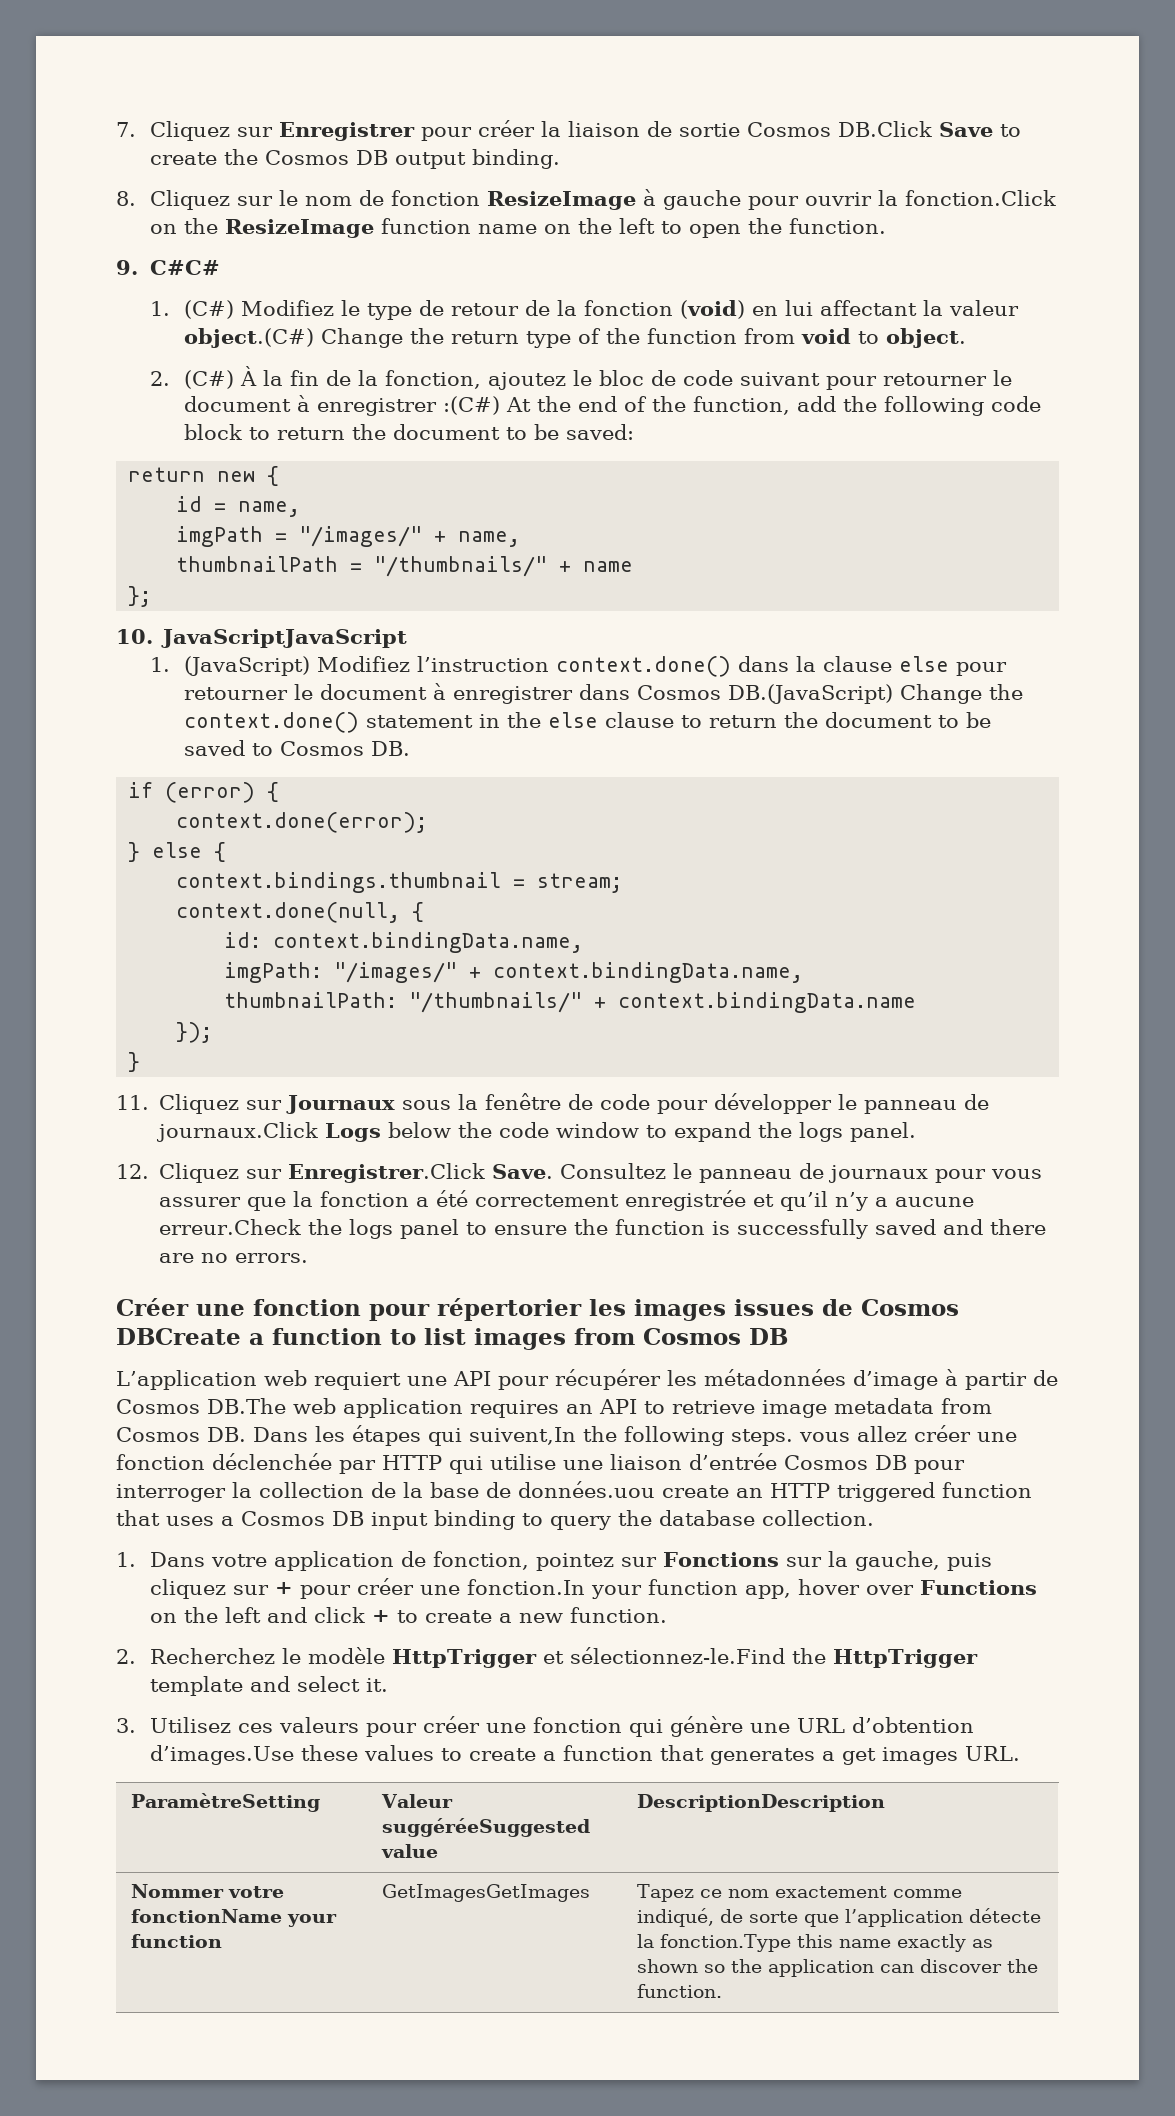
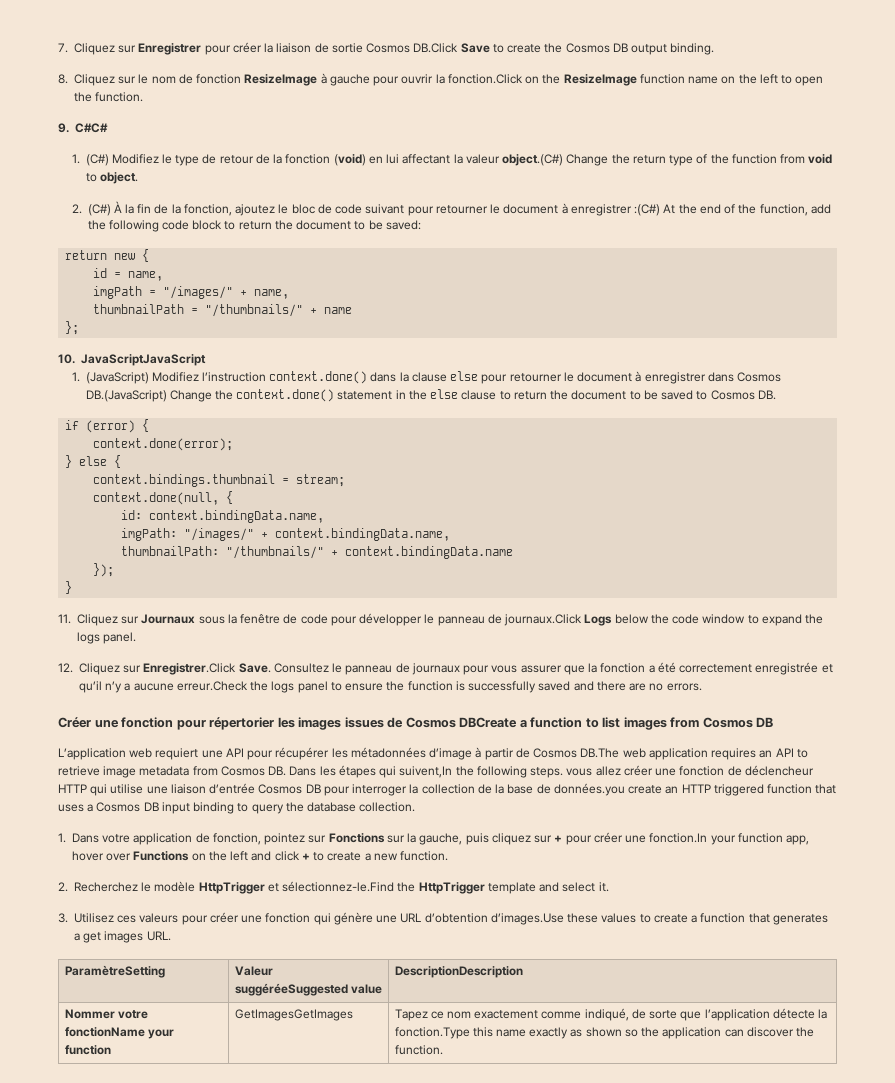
- L’application web requiert une API pour récupérer les métadonnées d’image à partir de Cosmos DB.The web application requires an API to retrieve image metadata from Cosmos DB. Dans les étapes qui suivent,In the following steps. vous allez créer une fonction déclenchée par HTTP qui utilise une liaison d’entrée Cosmos DB pour interroger la collection de la base de données.uou create an HTTP triggered function that uses a Cosmos DB input binding to query the database collection.
+ L’application web requiert une API pour récupérer les métadonnées d’image à partir de Cosmos DB.The web application requires an API to retrieve image metadata from Cosmos DB. Dans les étapes qui suivent,In the following steps. vous allez créer une fonction de déclencheur HTTP qui utilise une liaison d’entrée Cosmos DB pour interroger la collection de la base de données.you create an HTTP triggered function that uses a Cosmos DB input binding to query the database collection.

